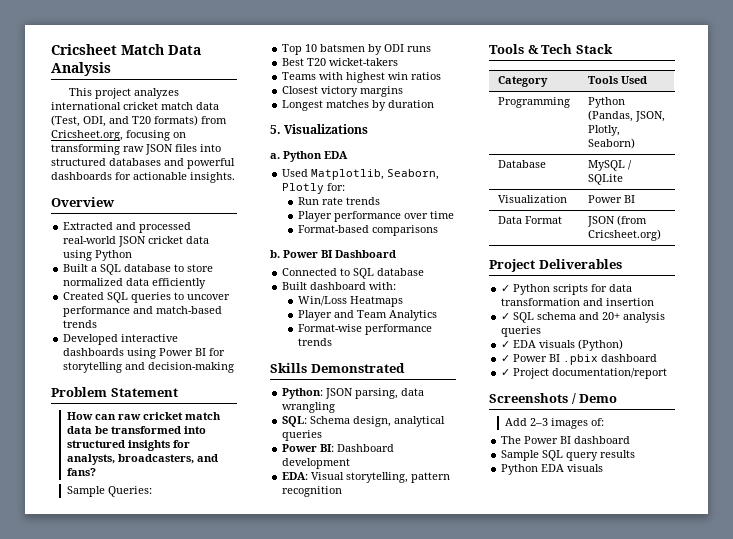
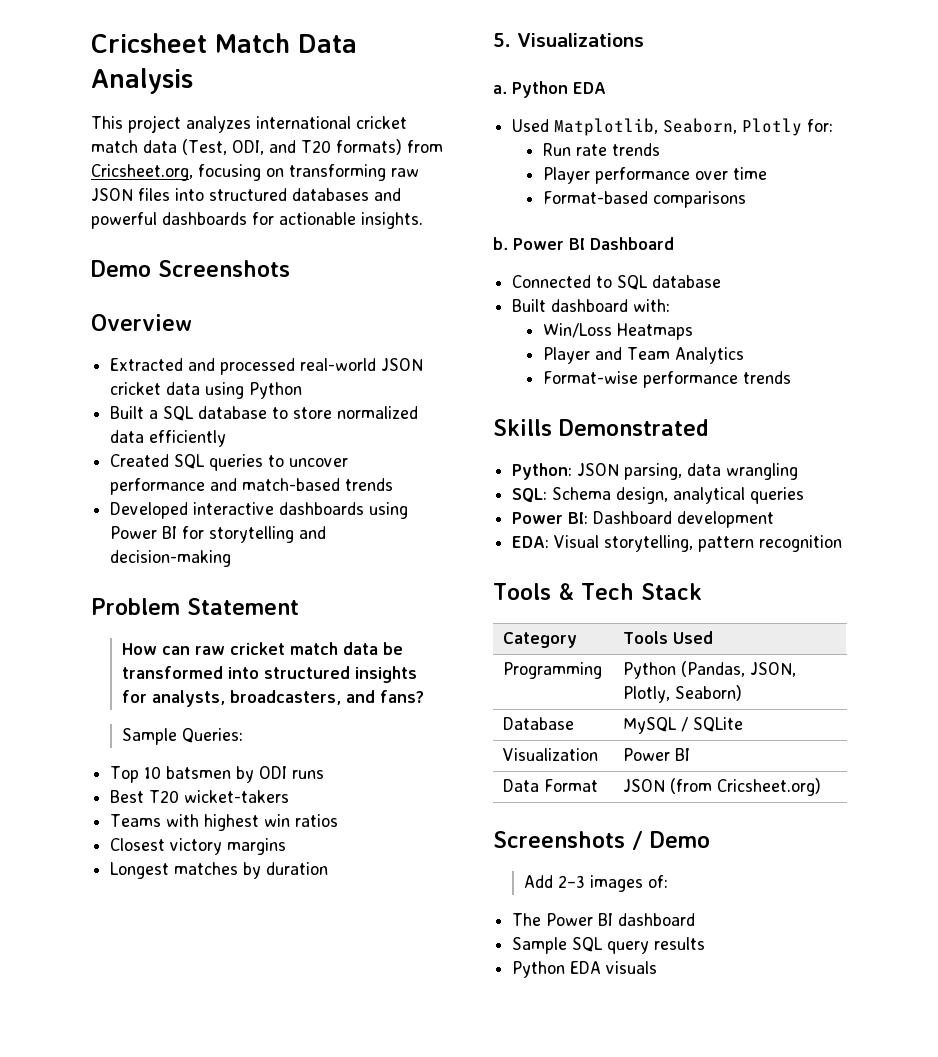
+ Demo Screenshots
- Project Deliverables
- ✓ Python scripts for data transformation and insertion
- ✓ SQL schema and 20+ analysis queries
- ✓ EDA visuals (Python)
- ✓ Power BI .pbix dashboard
- ✓ Project documentation/report

